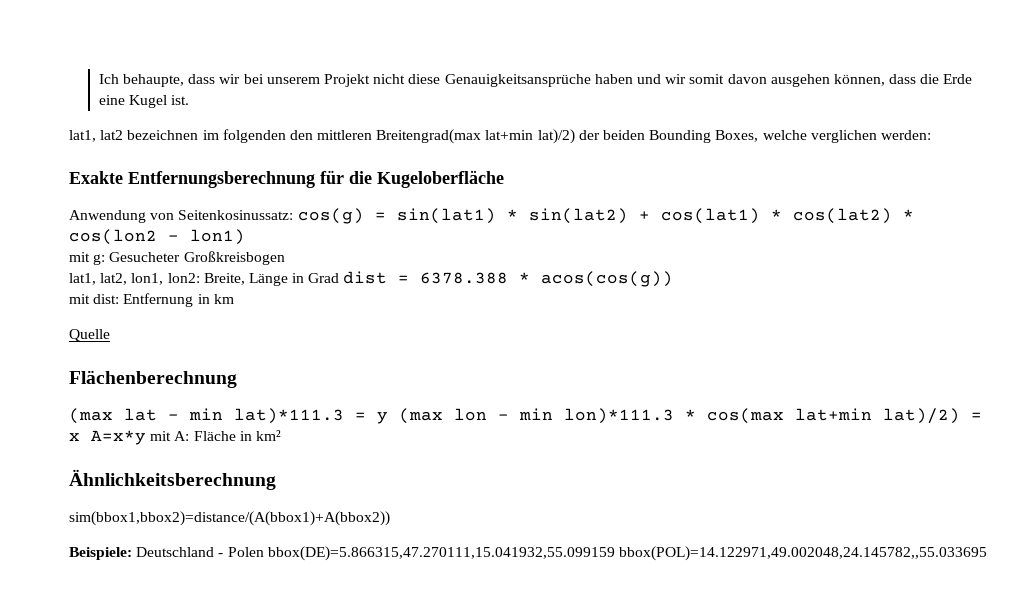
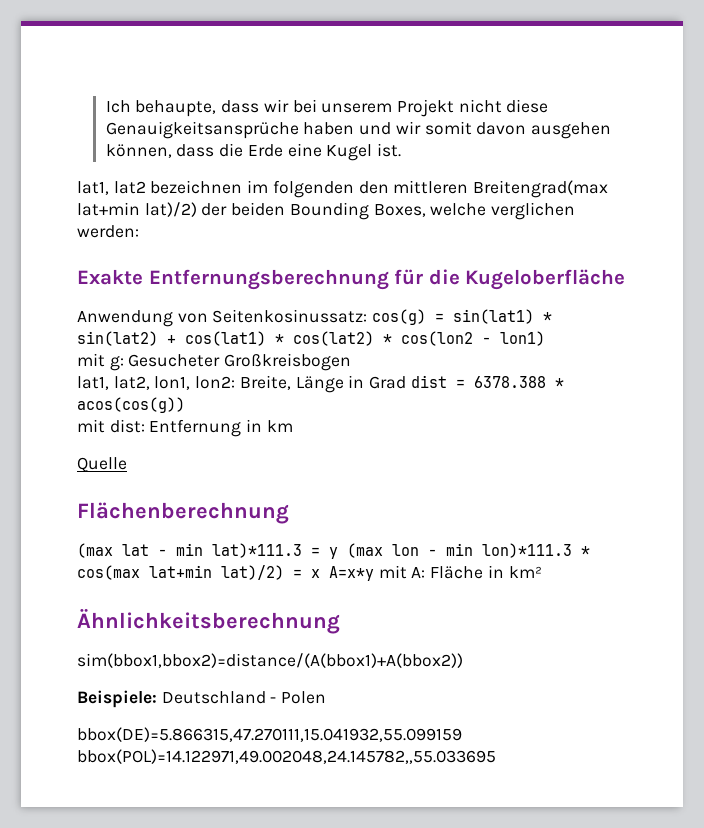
- Beispiele: Deutschland - Polen bbox(DE)=5.866315,47.270111,15.041932,55.099159 bbox(POL)=14.122971,49.002048,24.145782,,55.033695
+ Beispiele: Deutschland - Polen
+ bbox(DE)=5.866315,47.270111,15.041932,55.099159 bbox(POL)=14.122971,49.002048,24.145782,,55.033695

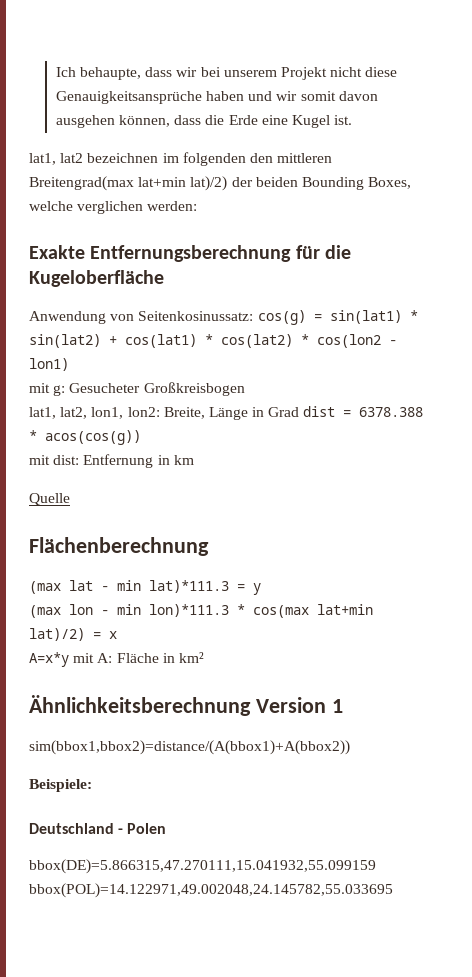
- (max lat - min lat)*111.3 = y (max lon - min lon)*111.3 * cos(max lat+min lat)/2) = x A=x*y mit A: Fläche in km²
+ (max lat - min lat)*111.3 = y
+ (max lon - min lon)*111.3 * cos(max lat+min lat)/2) = x
+ A=x*y mit A: Fläche in km²
- Ähnlichkeitsberechnung
+ Ähnlichkeitsberechnung Version 1
- Beispiele: Deutschland - Polen
+ Beispiele:
+ Deutschland - Polen
- bbox(DE)=5.866315,47.270111,15.041932,55.099159 bbox(POL)=14.122971,49.002048,24.145782,,55.033695
+ bbox(DE)=5.866315,47.270111,15.041932,55.099159 bbox(POL)=14.122971,49.002048,24.145782,55.033695

